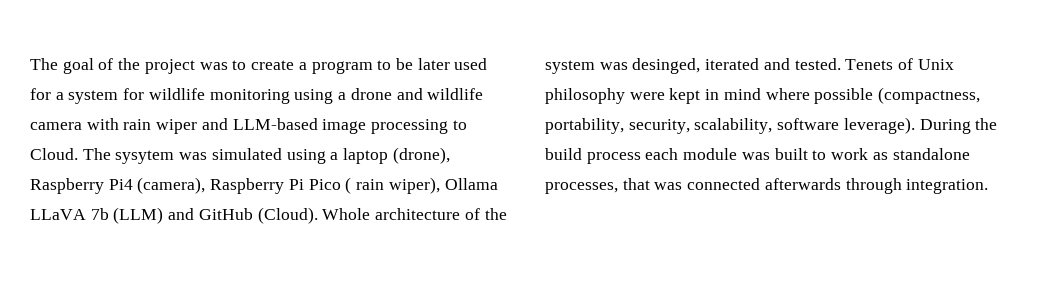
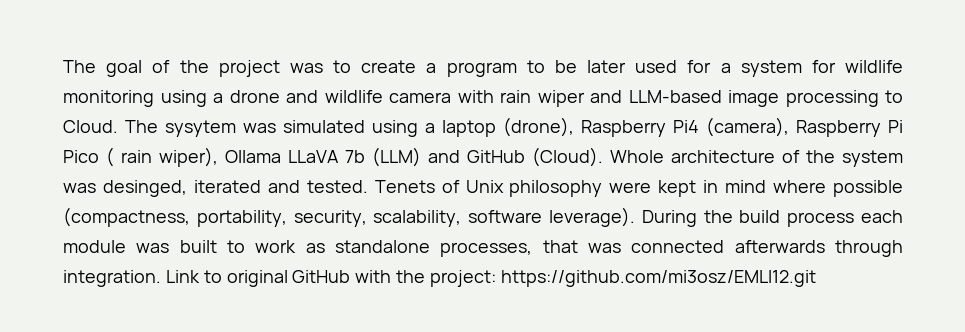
+ Link to original GitHub with the project: https://github.com/mi3osz/EMLI12.git

